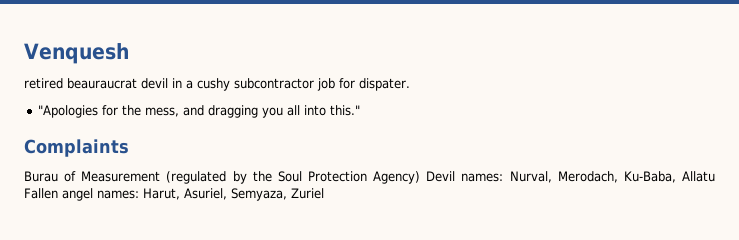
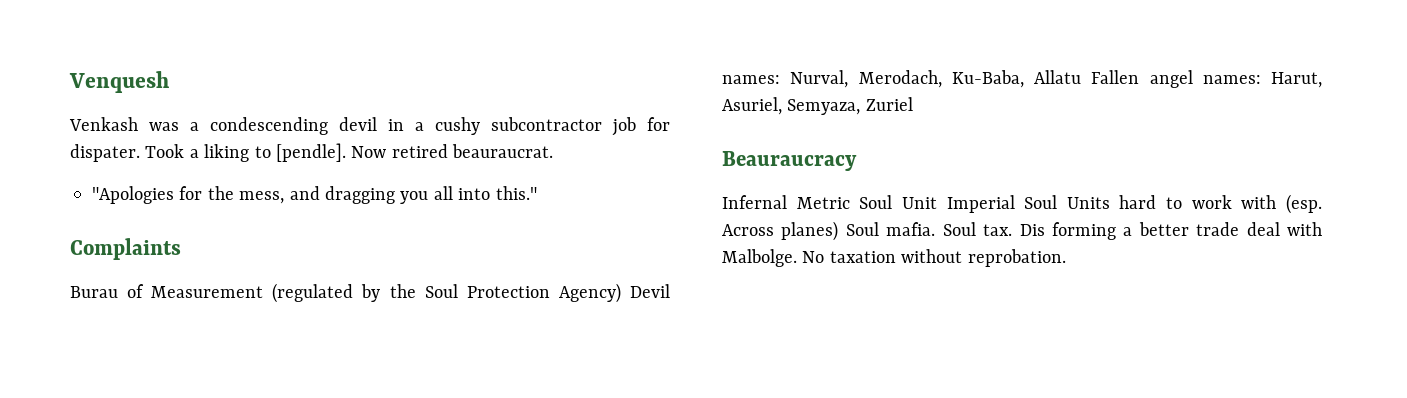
- retired beauraucrat devil in a cushy subcontractor job for dispater.
+ Venkash was a condescending devil in a cushy subcontractor job for dispater. Took a liking to [pendle]. Now retired beauraucrat.
+ Beauraucracy
+ Infernal Metric Soul Unit Imperial Soul Units hard to work with (esp. Across planes) Soul mafia. Soul tax. Dis forming a better trade deal with Malbolge. No taxation without reprobation.

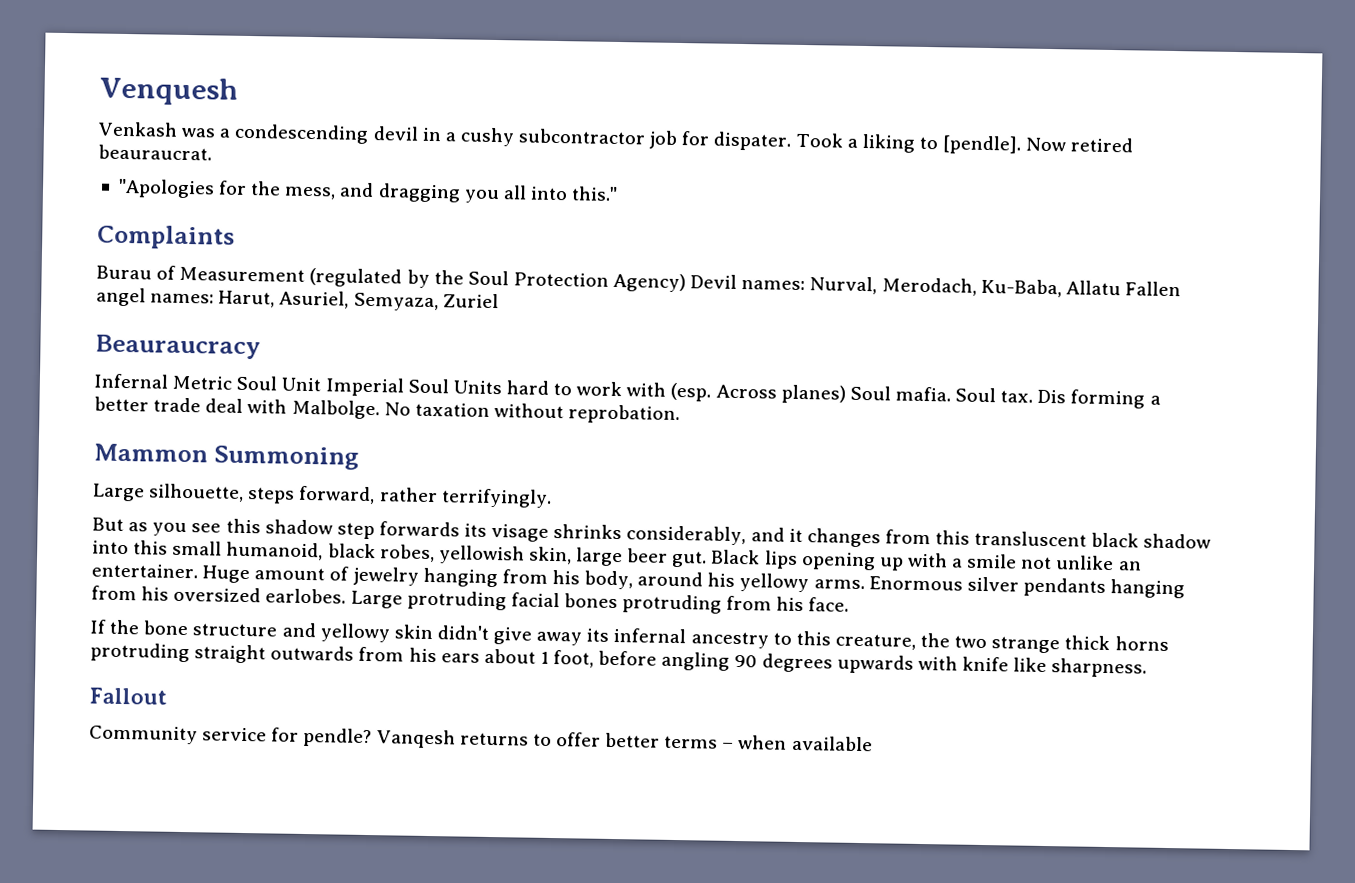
+ Mammon Summoning
+ Large silhouette, steps forward, rather terrifyingly.
+ But as you see this shadow step forwards its visage shrinks considerably, and it changes from this transluscent black shadow into this small humanoid, black robes, yellowish skin, large beer gut. Black lips opening up with a smile not unlike an entertainer. Huge amount of jewelry hanging from his body, around his yellowy arms. Enormous silver pendants hanging from his oversized earlobes. Large protruding facial bones protruding from his face.
+ If the bone structure and yellowy skin didn't give away its infernal ancestry to this creature, the two strange thick horns protruding straight outwards from his ears about 1 foot, before angling 90 degrees upwards with knife like sharpness.
+ Fallout
+ Community service for pendle? Vanqesh returns to offer better terms – when available

